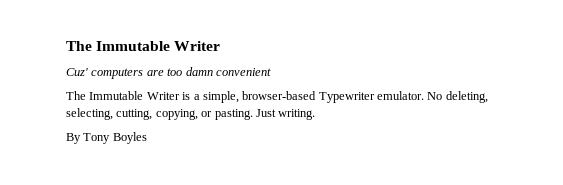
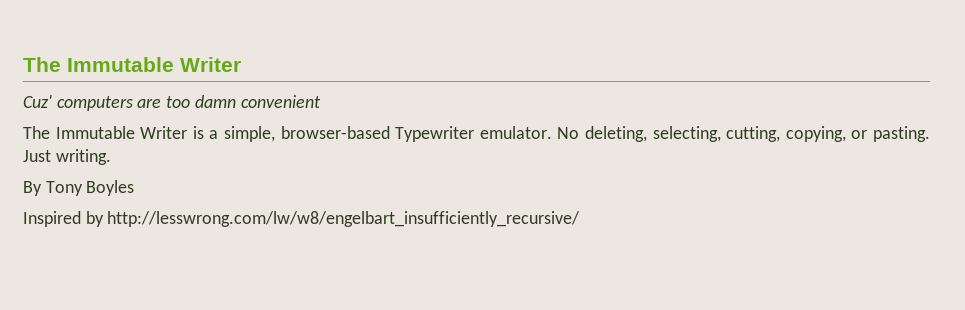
+ Inspired by http://lesswrong.com/lw/w8/engelbart_insufficiently_recursive/

